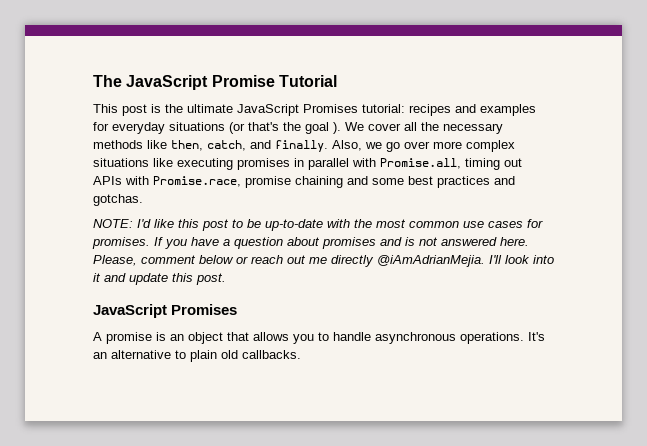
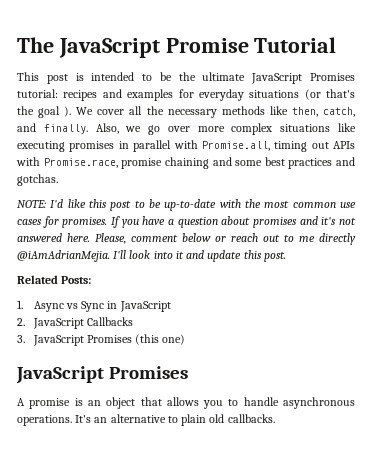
- This post is the ultimate JavaScript Promises tutorial: recipes and examples for everyday situations (or that's the goal ).
+ This post is intended to be the ultimate JavaScript Promises tutorial: recipes and examples for everyday situations (or that's the goal ).
- If you have a question about promises and is not answered here.
+ If you have a question about promises and it's not answered here.
- Please, comment below or reach out me directly @iAmAdrianMejia.
+ Please, comment below or reach out to me directly @iAmAdrianMejia.
+ Related Posts:
+ 1. Async vs Sync in JavaScript
+ 2. JavaScript Callbacks
+ 3. JavaScript Promises (this one)

